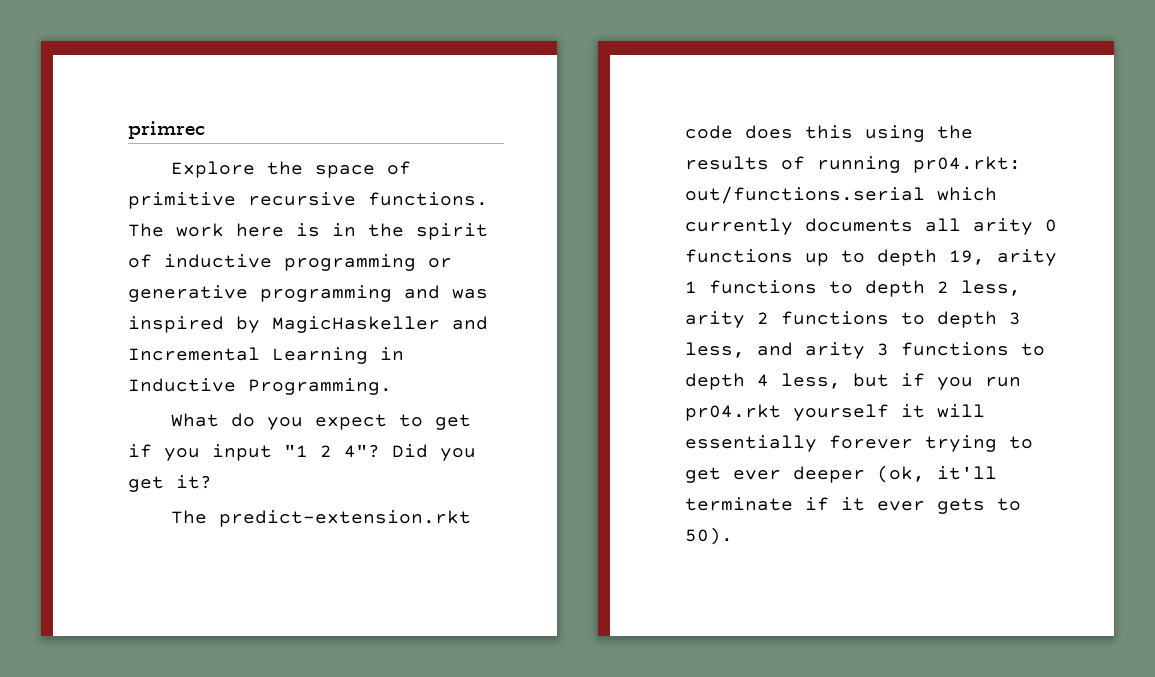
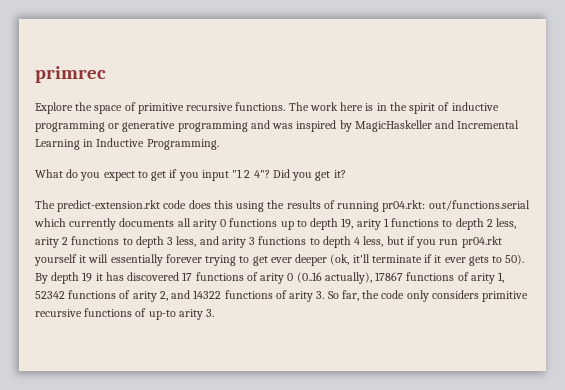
+ By depth 19 it has discovered 17 functions of arity 0 (0..16 actually), 17867 functions of arity 1, 52342 functions of arity 2, and 14322 functions of arity 3. So far, the code only considers primitive recursive functions of up-to arity 3.

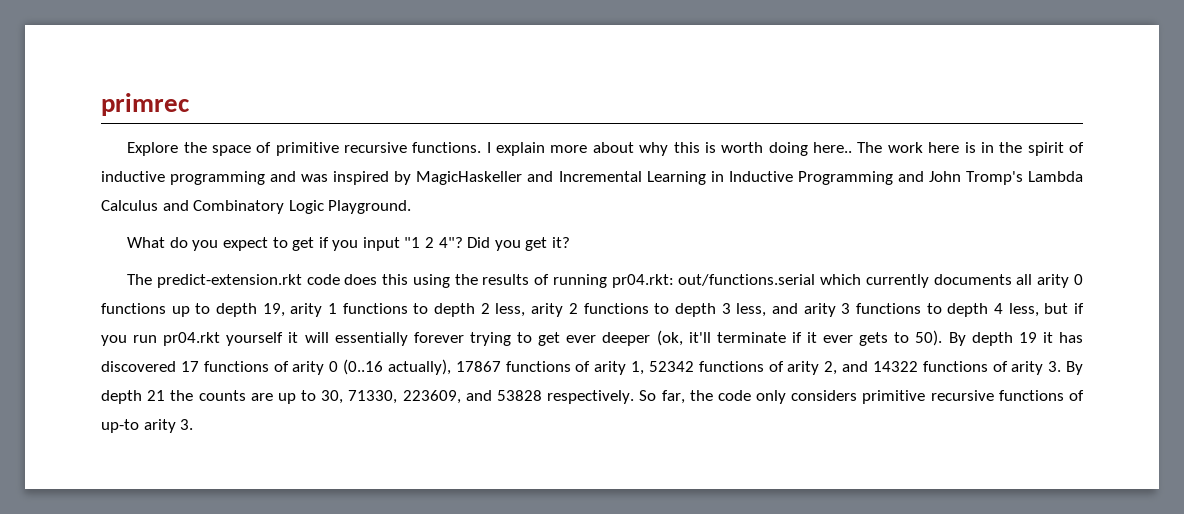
+ I explain more about why this is worth doing here..
- The work here is in the spirit of inductive programming or generative programming and was inspired by MagicHaskeller and Incremental Learning in Inductive Programming.
+ The work here is in the spirit of inductive programming and was inspired by MagicHaskeller and Incremental Learning in Inductive Programming and John Tromp's Lambda Calculus and Combinatory Logic Playground.
- By depth 19 it has discovered 17 functions of arity 0 (0..16 actually), 17867 functions of arity 1, 52342 functions of arity 2, and 14322 functions of arity 3. So far, the code only considers primitive recursive functions of up-to arity 3.
+ By depth 19 it has discovered 17 functions of arity 0 (0..16 actually), 17867 functions of arity 1, 52342 functions of arity 2, and 14322 functions of arity 3. By depth 21 the counts are up to 30, 71330, 223609, and 53828 respectively. So far, the code only considers primitive recursive functions of up-to arity 3.

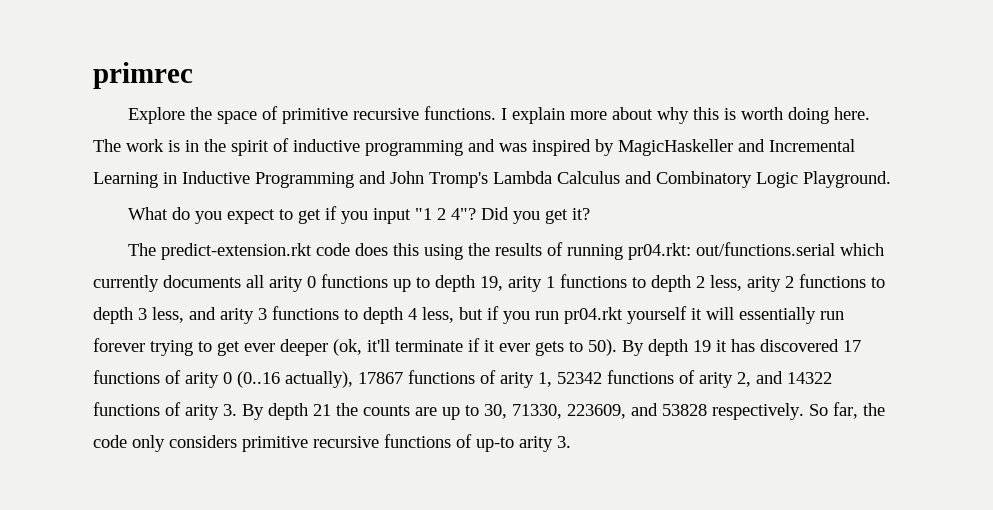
- I explain more about why this is worth doing here..
+ I explain more about why this is worth doing here.
- The work here is in the spirit of inductive programming and was inspired by MagicHaskeller and Incremental Learning in Inductive Programming and John Tromp's Lambda Calculus and Combinatory Logic Playground.
+ The work is in the spirit of inductive programming and was inspired by MagicHaskeller and Incremental Learning in Inductive Programming and John Tromp's Lambda Calculus and Combinatory Logic Playground.
- out/functions.serial which currently documents all arity 0 functions up to depth 19, arity 1 functions to depth 2 less, arity 2 functions to depth 3 less, and arity 3 functions to depth 4 less, but if you run pr04.rkt yourself it will essentially forever trying to get ever deeper (ok, it'll terminate if it ever gets to 50).
+ out/functions.serial which currently documents all arity 0 functions up to depth 19, arity 1 functions to depth 2 less, arity 2 functions to depth 3 less, and arity 3 functions to depth 4 less, but if you run pr04.rkt yourself it will essentially run forever trying to get ever deeper (ok, it'll terminate if it ever gets to 50).

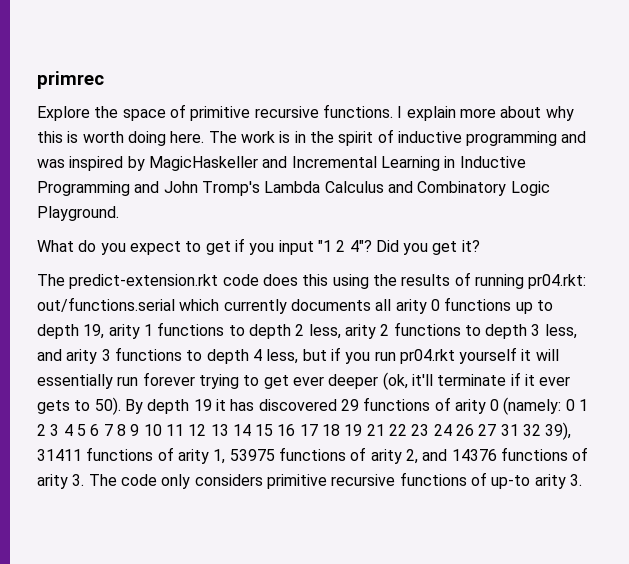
- By depth 19 it has discovered 17 functions of arity 0 (0..16 actually), 17867 functions of arity 1, 52342 functions of arity 2, and 14322 functions of arity 3. By depth 21 the counts are up to 30, 71330, 223609, and 53828 respectively. So far, the code only considers primitive recursive functions of up-to arity 3.
+ By depth 19 it has discovered 29 functions of arity 0 (namely: 0 1 2 3 4 5 6 7 8 9 10 11 12 13 14 15 16 17 18 19 21 22 23 24 26 27 31 32 39), 31411 functions of arity 1, 53975 functions of arity 2, and 14376 functions of arity 3. The code only considers primitive recursive functions of up-to arity 3.

